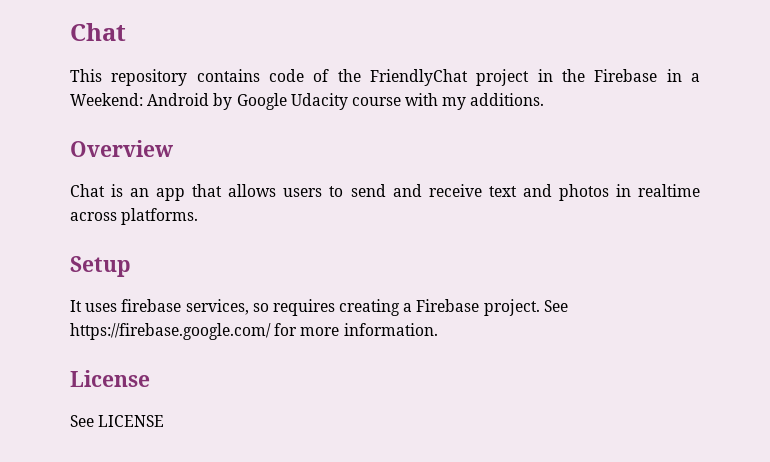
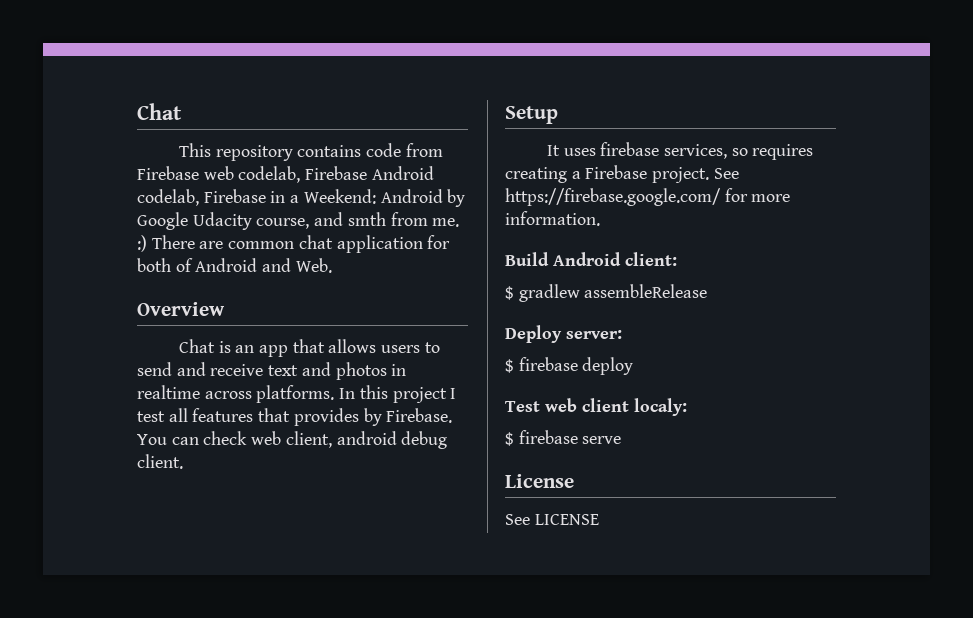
- This repository contains code of the FriendlyChat project in the Firebase in a Weekend: Android by Google Udacity course with my additions.
+ This repository contains code from Firebase web codelab, Firebase Android codelab, Firebase in a Weekend: Android by Google Udacity course, and smth from me. :) There are common chat application for both of Android and Web.
+ In this project I test all features that provides by Firebase. You can check web client, android debug client.
+ Build Android client:
+ $ gradlew assembleRelease
+ Deploy server:
+ $ firebase deploy
+ Test web client localy:
+ $ firebase serve

